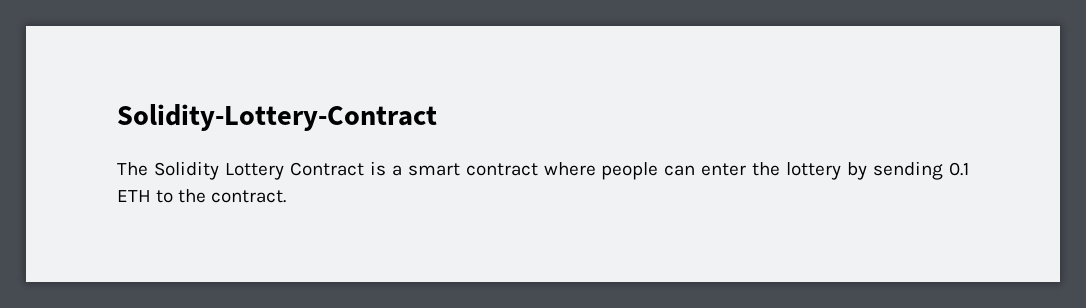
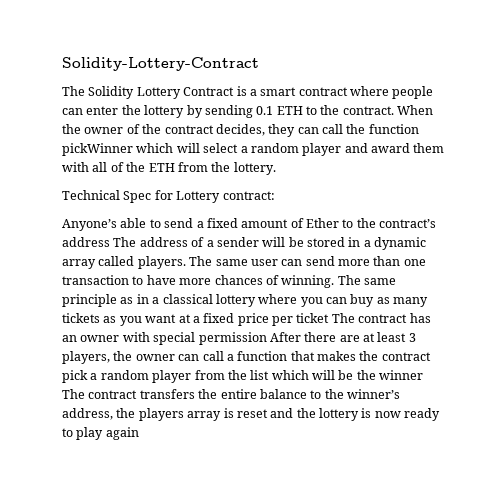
+ When the owner of the contract decides, they can call the function pickWinner which will select a random player and award them with all of the ETH from the lottery.
+ Technical Spec for Lottery contract:
+ Anyone’s able to send a fixed amount of Ether to the contract’s address The address of a sender will be stored in a dynamic array called players. The same user can send more than one transaction to have more chances of winning. The same principle as in a classical lottery where you can buy as many tickets as you want at a fixed price per ticket The contract has an owner with special permission After there are at least 3 players, the owner can call a function that makes the contract pick a random player from the list which will be the winner The contract transfers the entire balance to the winner’s address, the players array is reset and the lottery is now ready to play again

